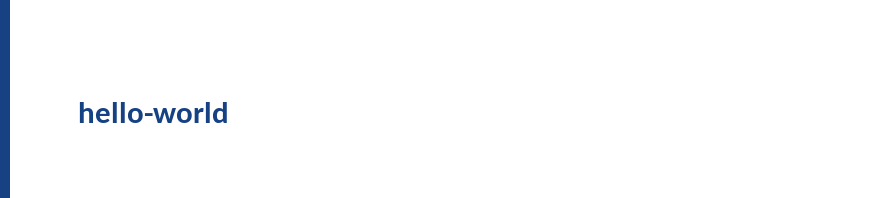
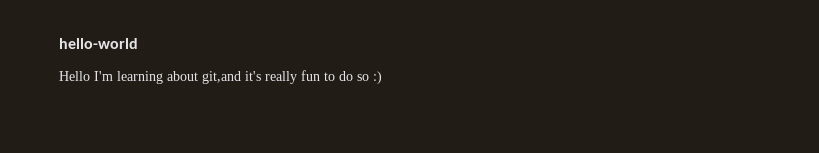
+ Hello I'm learning about git,and it's really fun to do so :)

